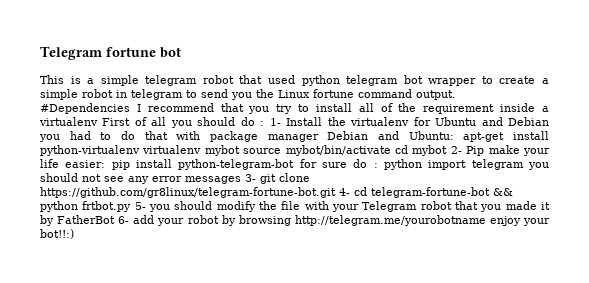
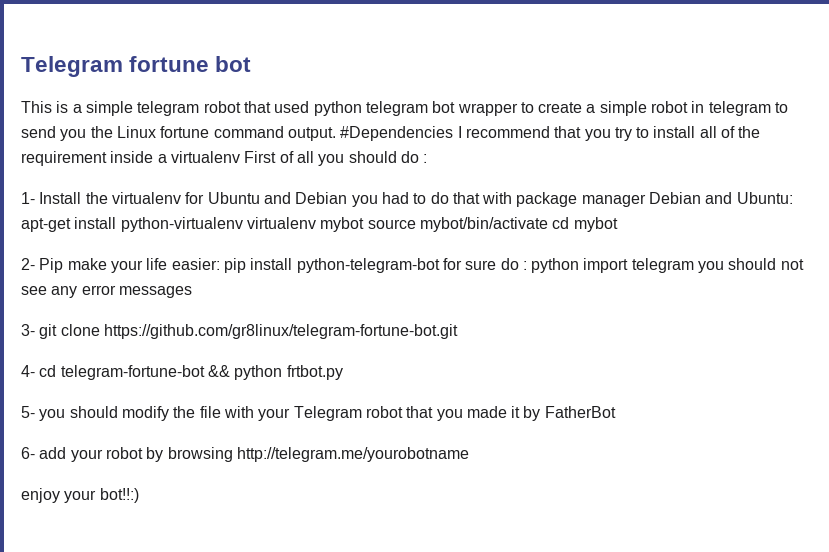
- #Dependencies I recommend that you try to install all of the requirement inside a virtualenv First of all you should do : 1- Install the virtualenv for Ubuntu and Debian you had to do that with package manager Debian and Ubuntu:
+ #Dependencies I recommend that you try to install all of the requirement inside a virtualenv First of all you should do :
+ 1- Install the virtualenv for Ubuntu and Debian you had to do that with package manager Debian and Ubuntu:
- apt-get install python-virtualenv virtualenv mybot source mybot/bin/activate cd mybot 2- Pip make your life easier:
+ apt-get install python-virtualenv virtualenv mybot source mybot/bin/activate cd mybot
+ 2- Pip make your life easier:
- python import telegram you should not see any error messages 3- git clone https://github.com/gr8linux/telegram-fortune-bot.git 4- cd telegram-fortune-bot && python frtbot.py 5- you should modify the file with your Telegram robot that you made it by FatherBot 6- add your robot by browsing http://telegram.me/yourobotname enjoy your bot!!:)
+ python import telegram you should not see any error messages
+ 3- git clone https://github.com/gr8linux/telegram-fortune-bot.git
+ 4- cd telegram-fortune-bot && python frtbot.py
+ 5- you should modify the file with your Telegram robot that you made it by FatherBot
+ 6- add your robot by browsing http://telegram.me/yourobotname
+ enjoy your bot!!:)

